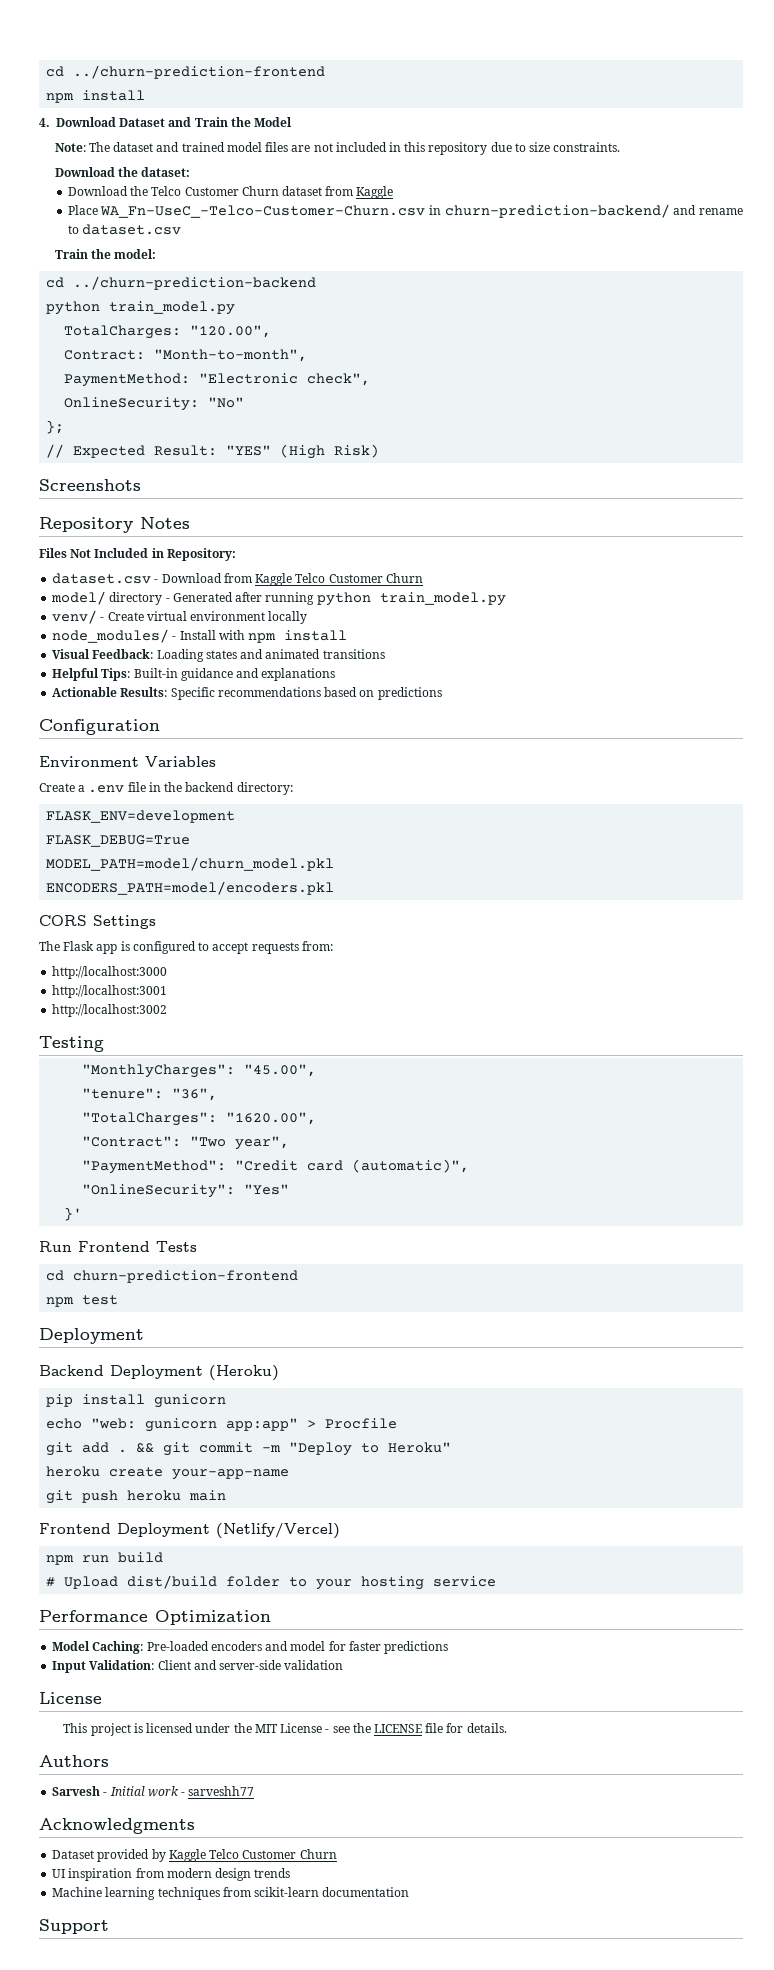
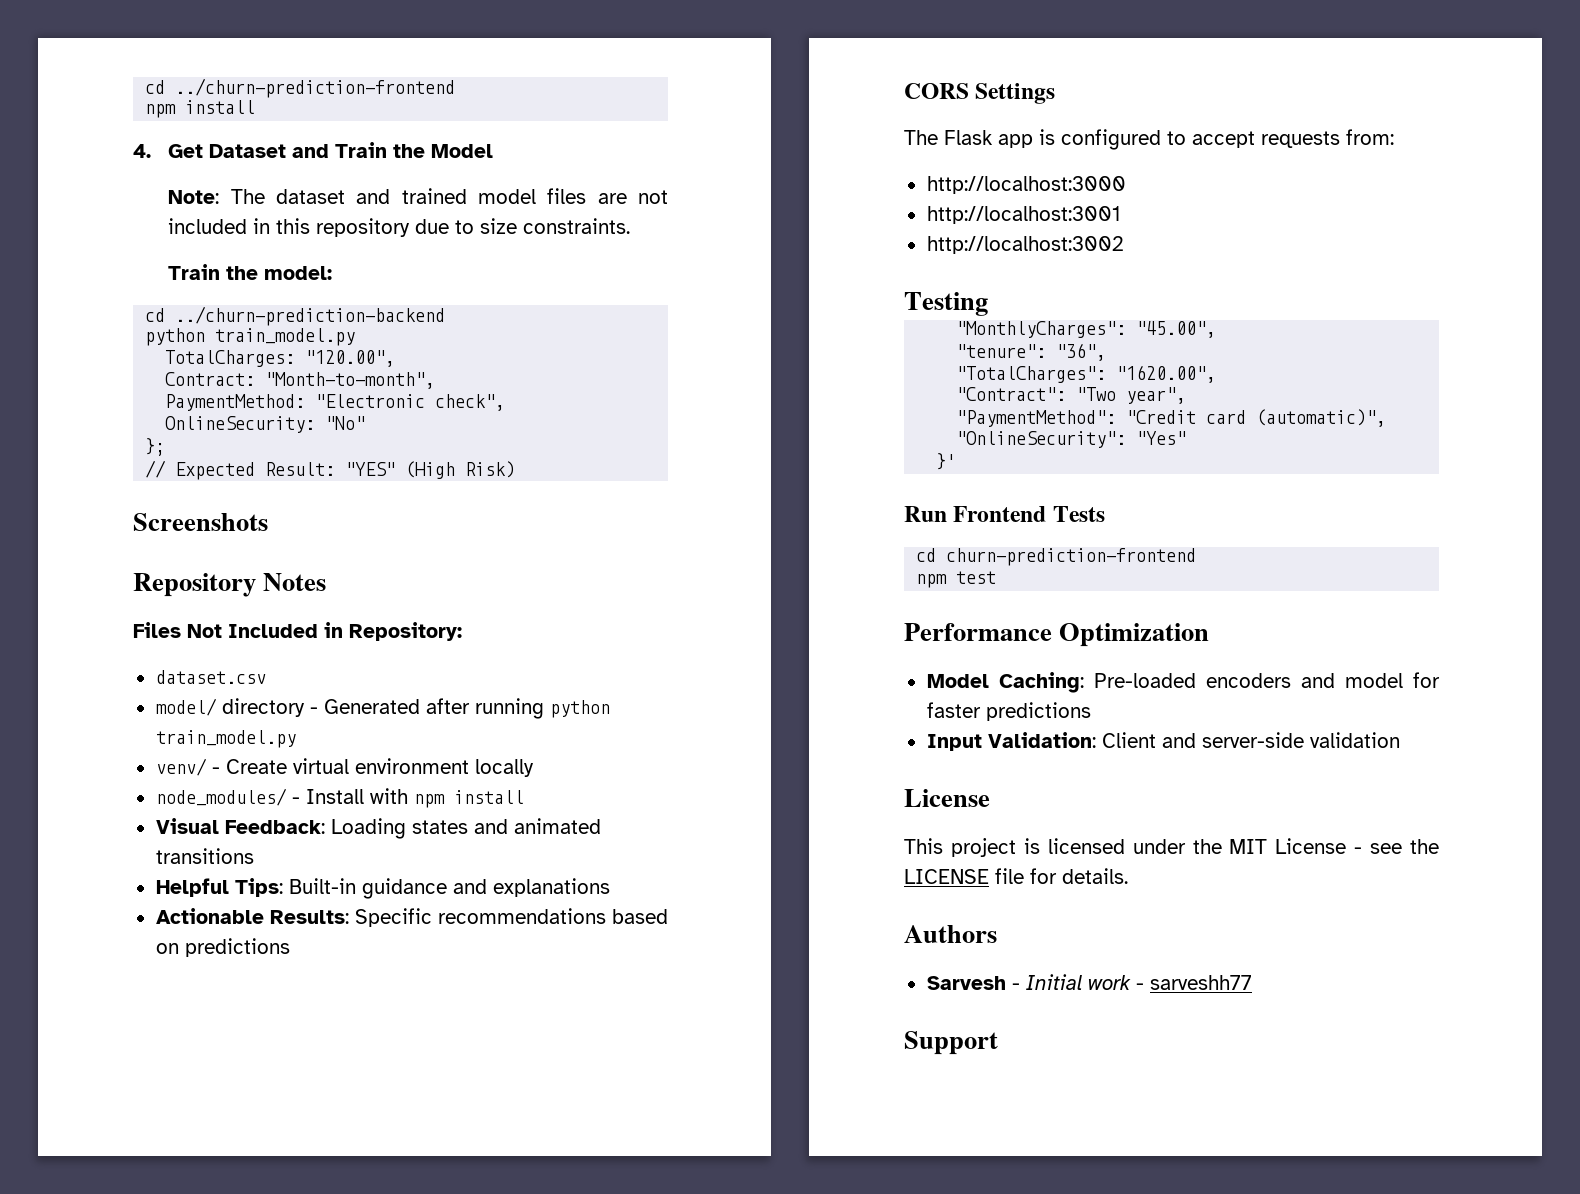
- 4. Download Dataset and Train the Model
+ 4. Get Dataset and Train the Model
- Download the dataset:
- Download the Telco Customer Churn dataset from Kaggle
- Place WA_Fn-UseC_-Telco-Customer-Churn.csv in churn-prediction-backend/ and rename to dataset.csv
- dataset.csv - Download from Kaggle Telco Customer Churn
+ dataset.csv
- Configuration
- Environment Variables
- Create a .env file in the backend directory:
- FLASK_ENV=development
- FLASK_DEBUG=True
- MODEL_PATH=model/churn_model.pkl
- ENCODERS_PATH=model/encoders.pkl
  npm test
- Deployment
- Backend Deployment (Heroku)
- pip install gunicorn
- echo "web: gunicorn app:app" > Procfile
- git add . && git commit -m "Deploy to Heroku"
- heroku create your-app-name
- git push heroku main
- Frontend Deployment (Netlify/Vercel)
- npm run build
- # Upload dist/build folder to your hosting service
- Acknowledgments
- Dataset provided by Kaggle Telco Customer Churn
- UI inspiration from modern design trends
- Machine learning techniques from scikit-learn documentation

